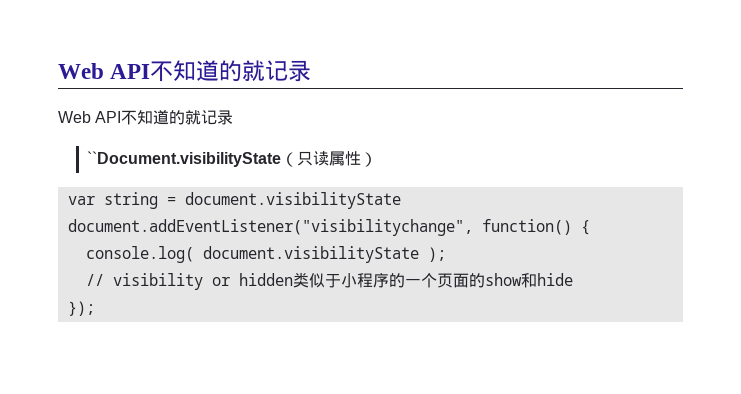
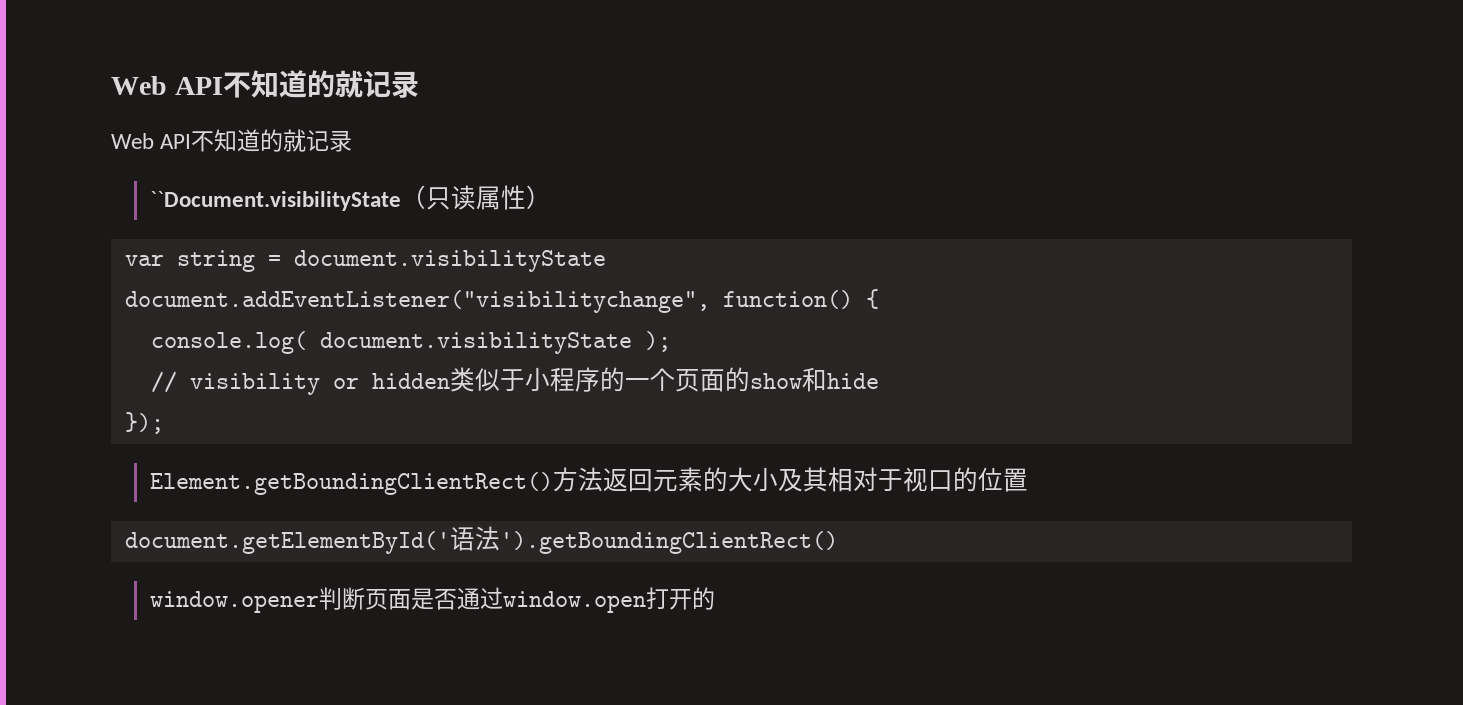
+ Element.getBoundingClientRect()方法返回元素的大小及其相对于视口的位置
+ document.getElementById('语法').getBoundingClientRect()
+ window.opener判断页面是否通过window.open打开的

